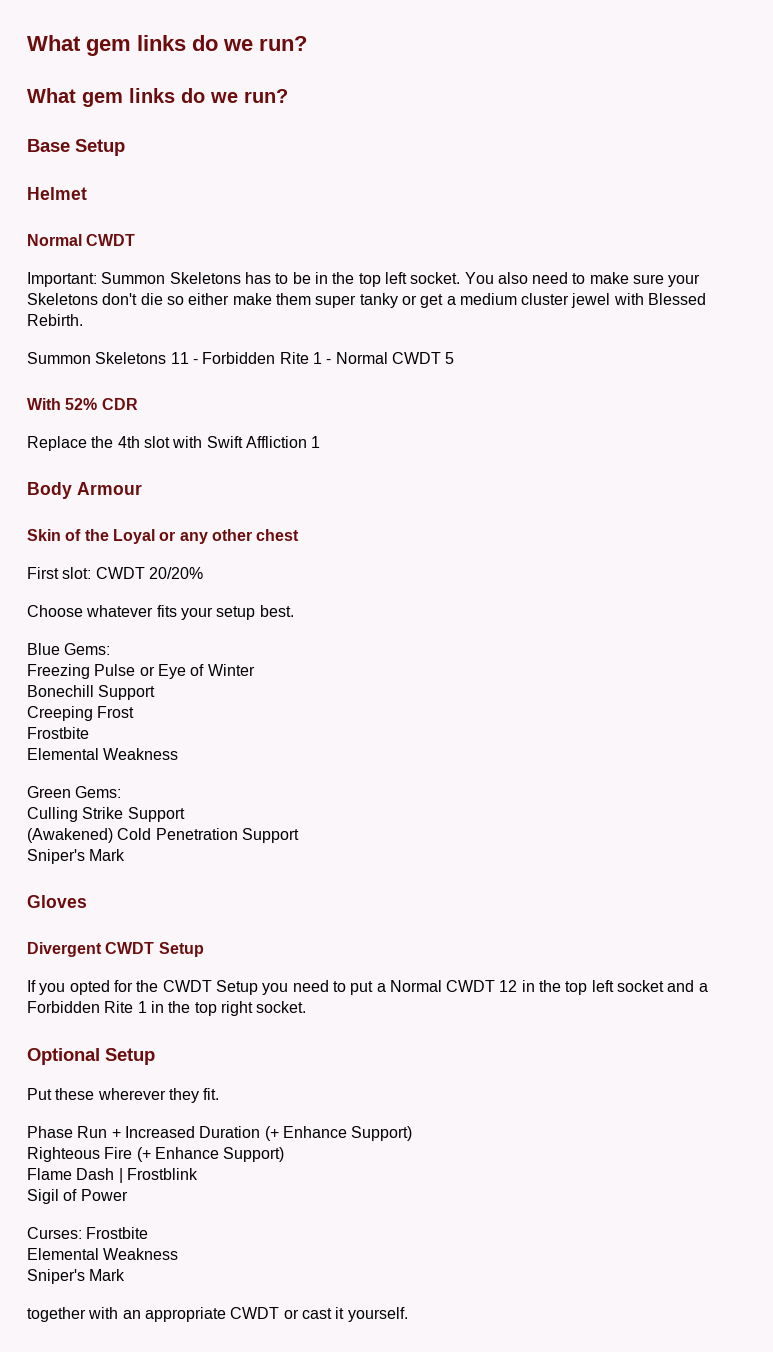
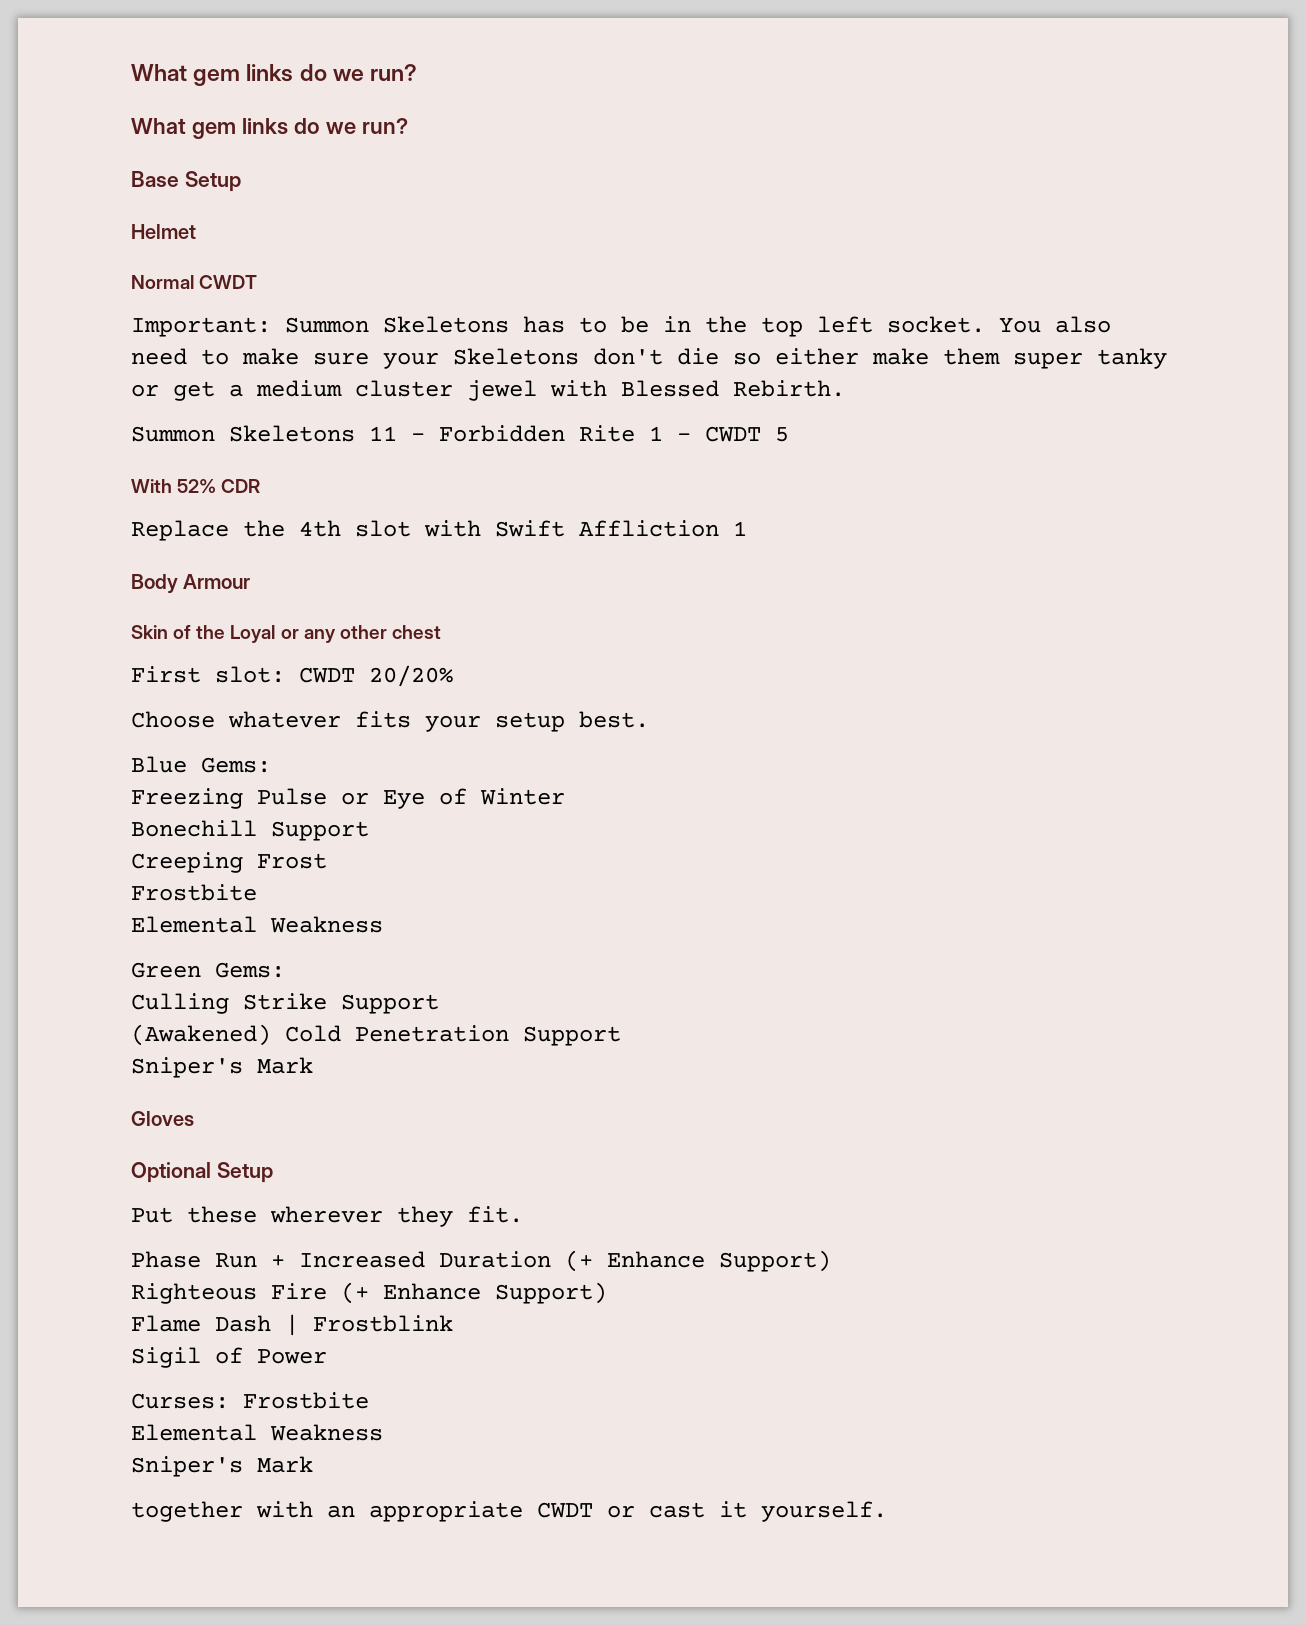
- Summon Skeletons 11 - Forbidden Rite 1 - Normal CWDT 5
+ Summon Skeletons 11 - Forbidden Rite 1 - CWDT 5
- Divergent CWDT Setup
- If you opted for the CWDT Setup you need to put a Normal CWDT 12 in the top left socket and a Forbidden Rite 1 in the top right socket.

